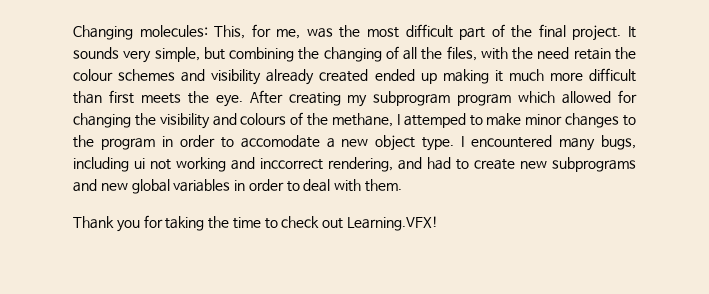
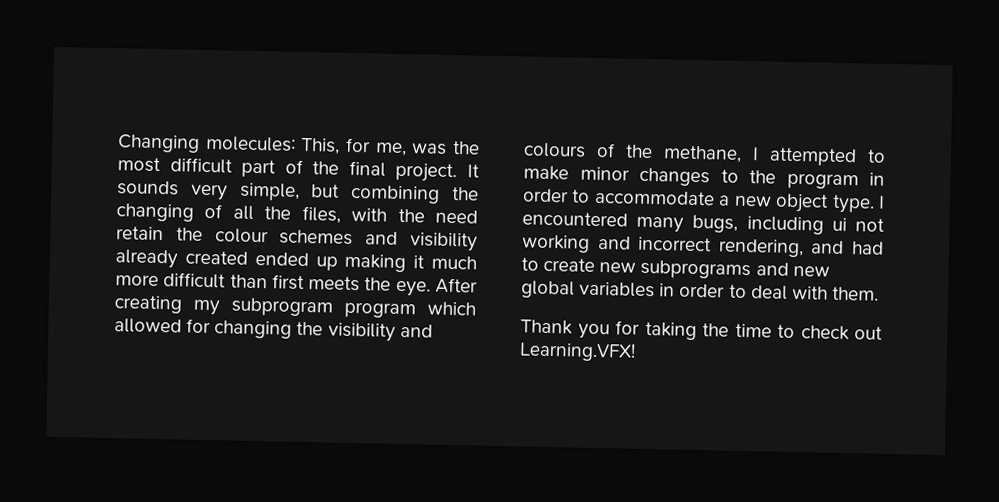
- After creating my subprogram program which allowed for changing the visibility and colours of the methane, I attemped to make minor changes to the program in order to accomodate a new object type.
+ After creating my subprogram program which allowed for changing the visibility and colours of the methane, I attempted to make minor changes to the program in order to accommodate a new object type.
- I encountered many bugs, including ui not working and inccorrect rendering, and had to create new subprograms and new global variables in order to deal with them.
+ I encountered many bugs, including ui not working and incorrect rendering, and had to create new subprograms and new global variables in order to deal with them.

